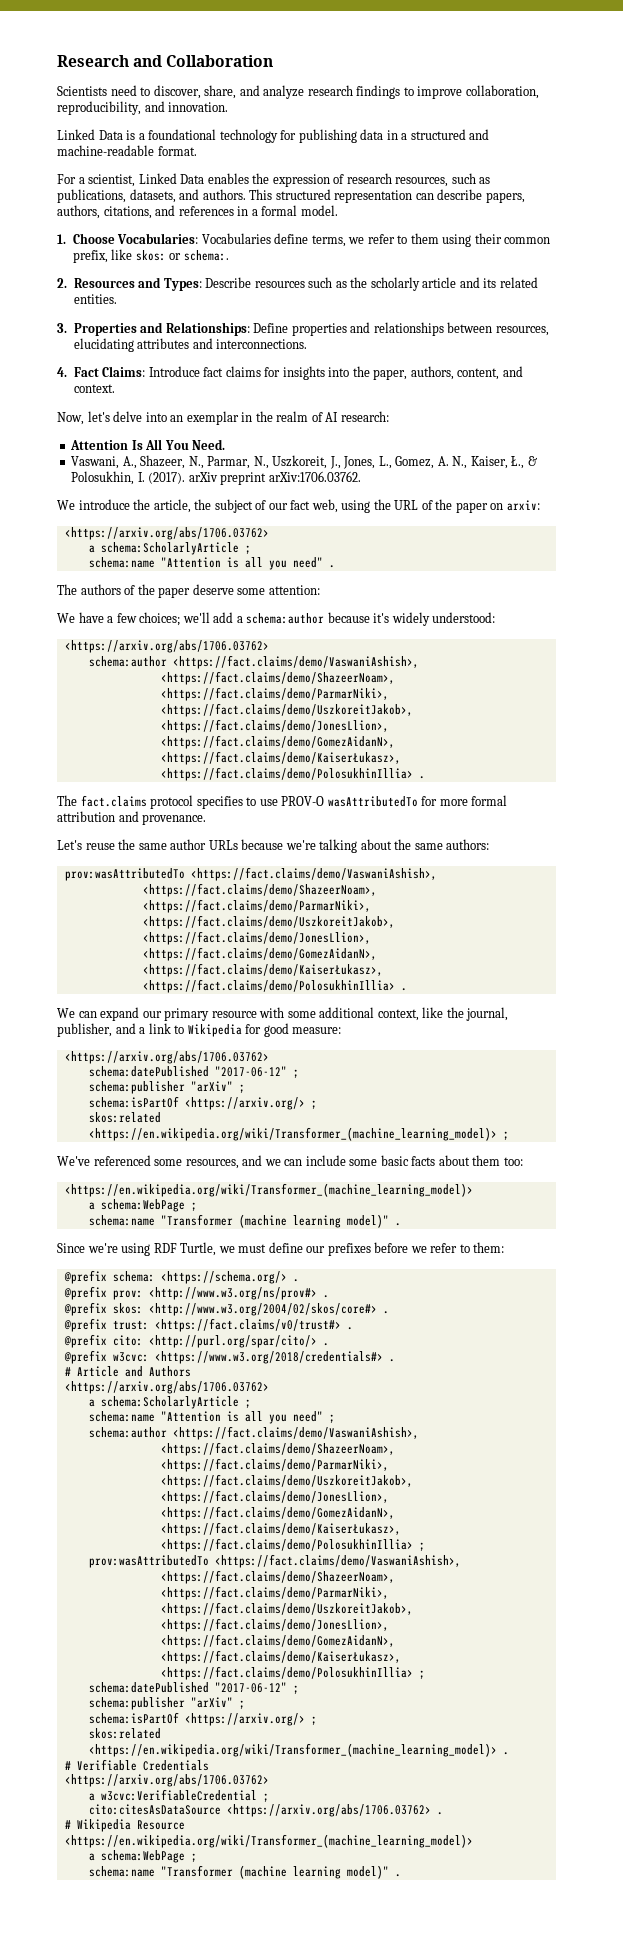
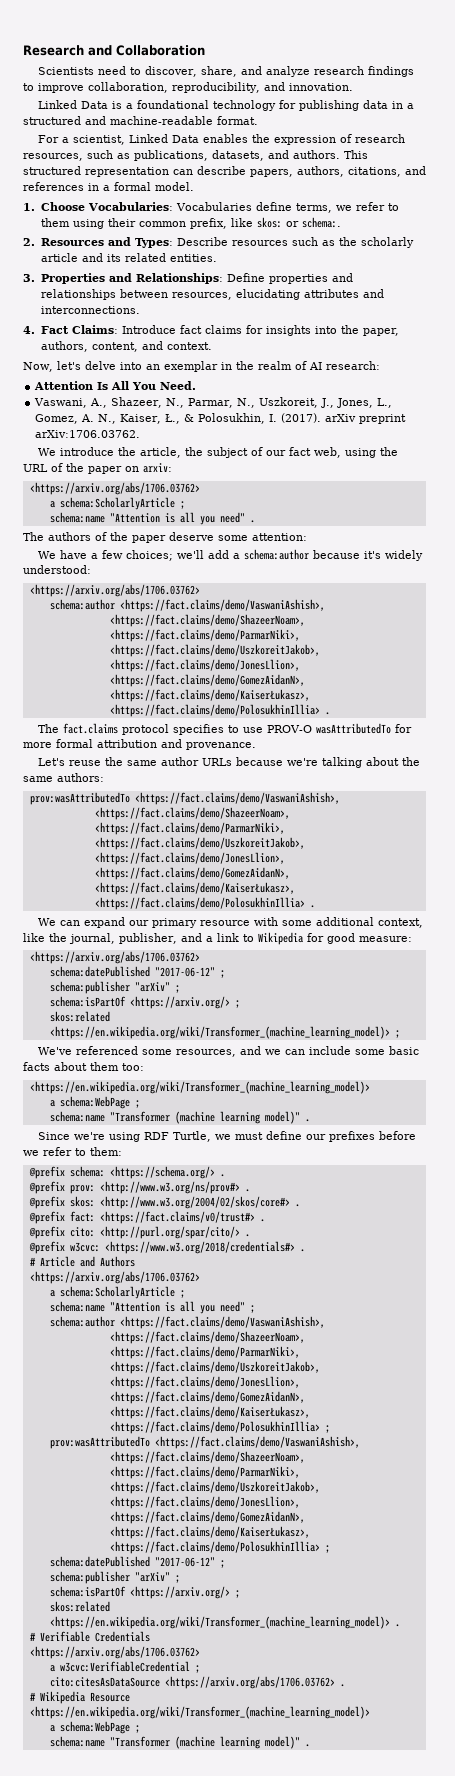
- @prefix trust: <https://fact.claims/v0/trust#> .
+ @prefix fact: <https://fact.claims/v0/trust#> .

